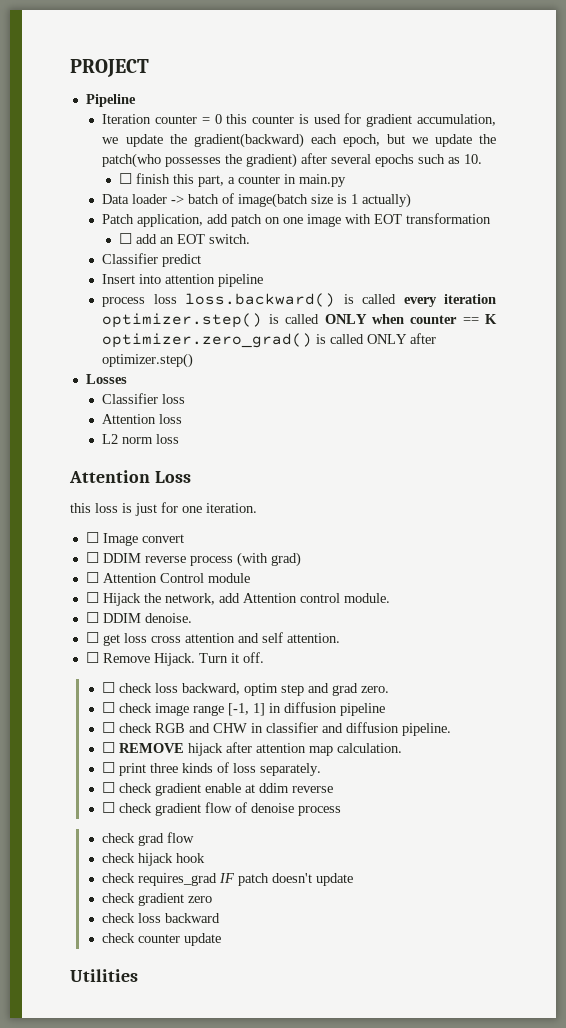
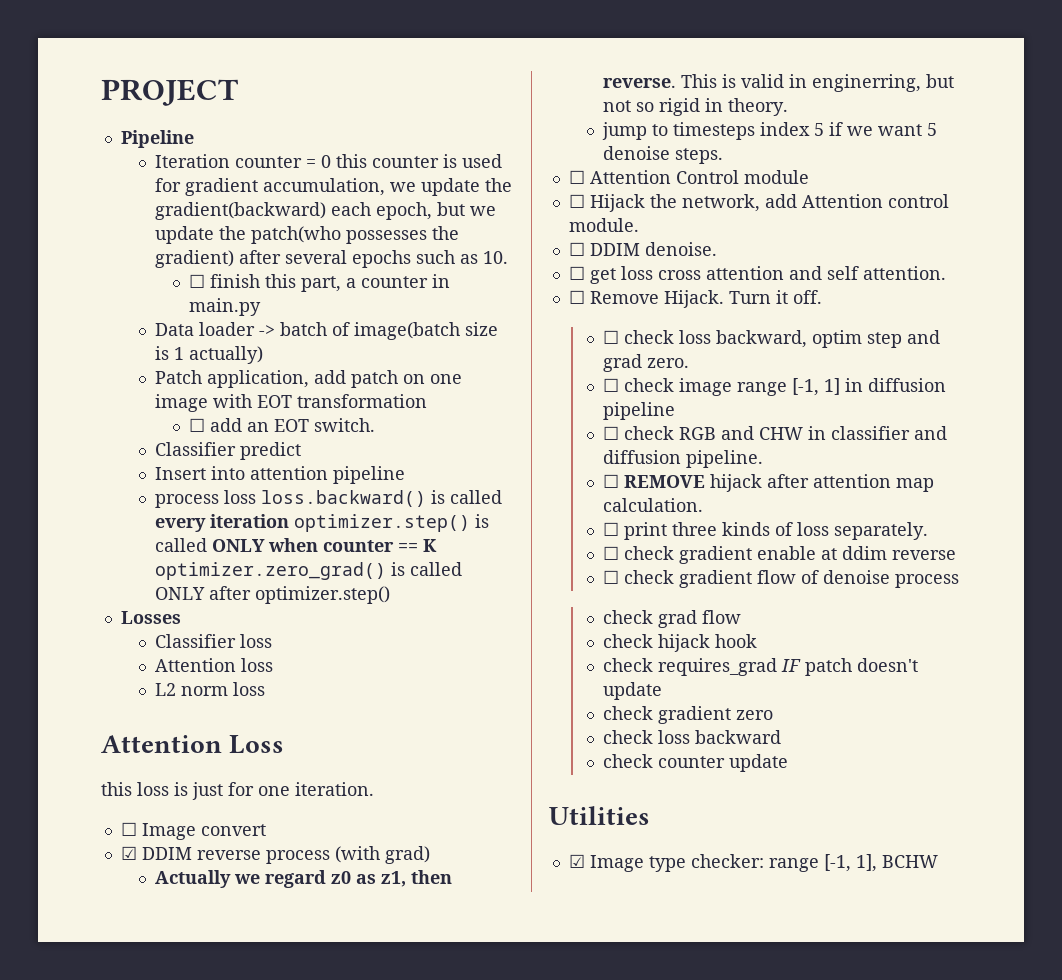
- ☐ DDIM reverse process (with grad)
+ ☑ DDIM reverse process (with grad)
+ Actually we regard z0 as z1, then reverse. This is valid in enginerring, but not so rigid in theory.
+ jump to timesteps index 5 if we want 5 denoise steps.
+ ☑ Image type checker: range [-1, 1], BCHW

